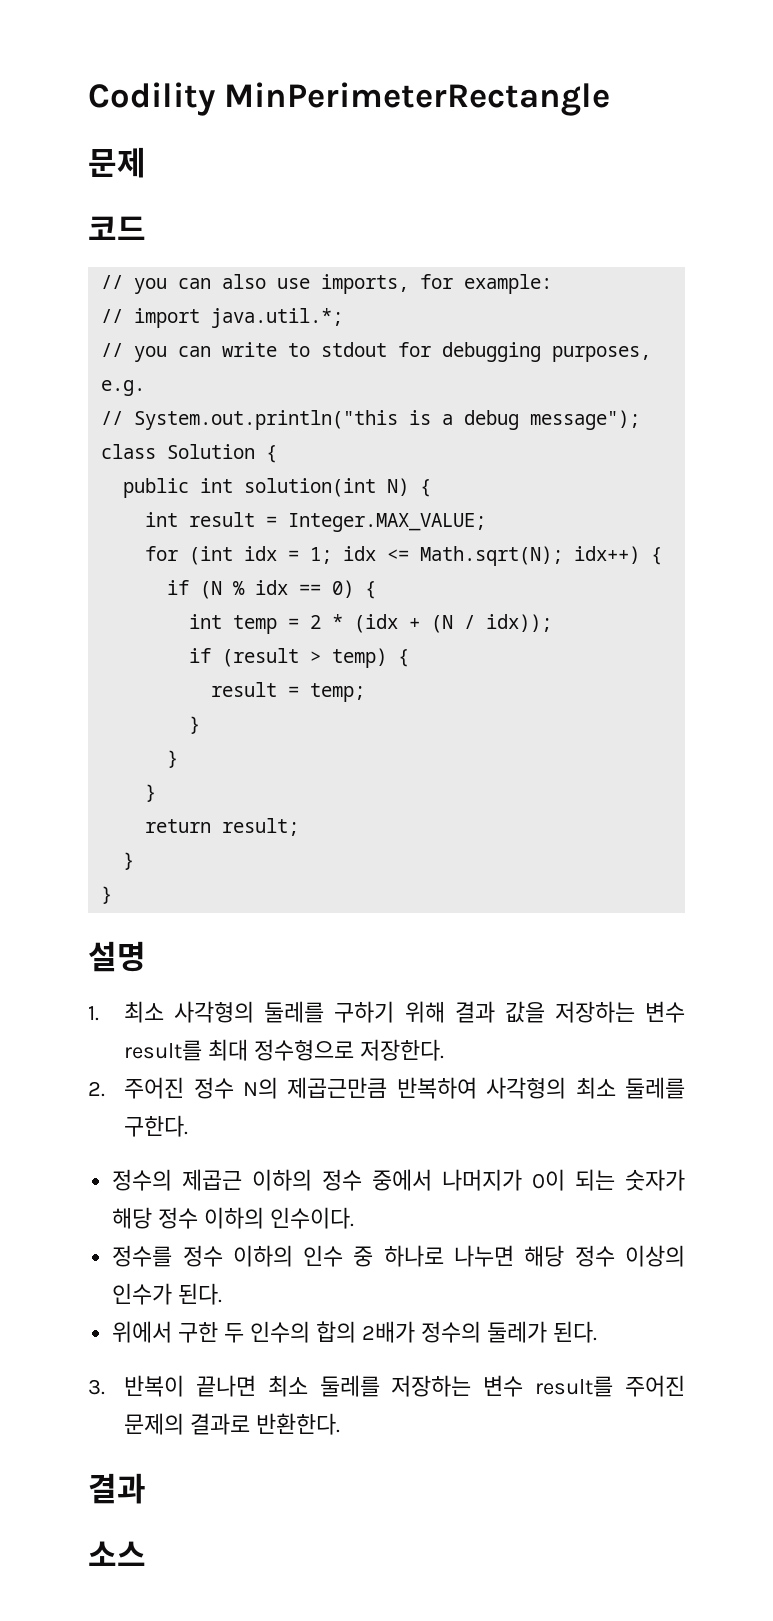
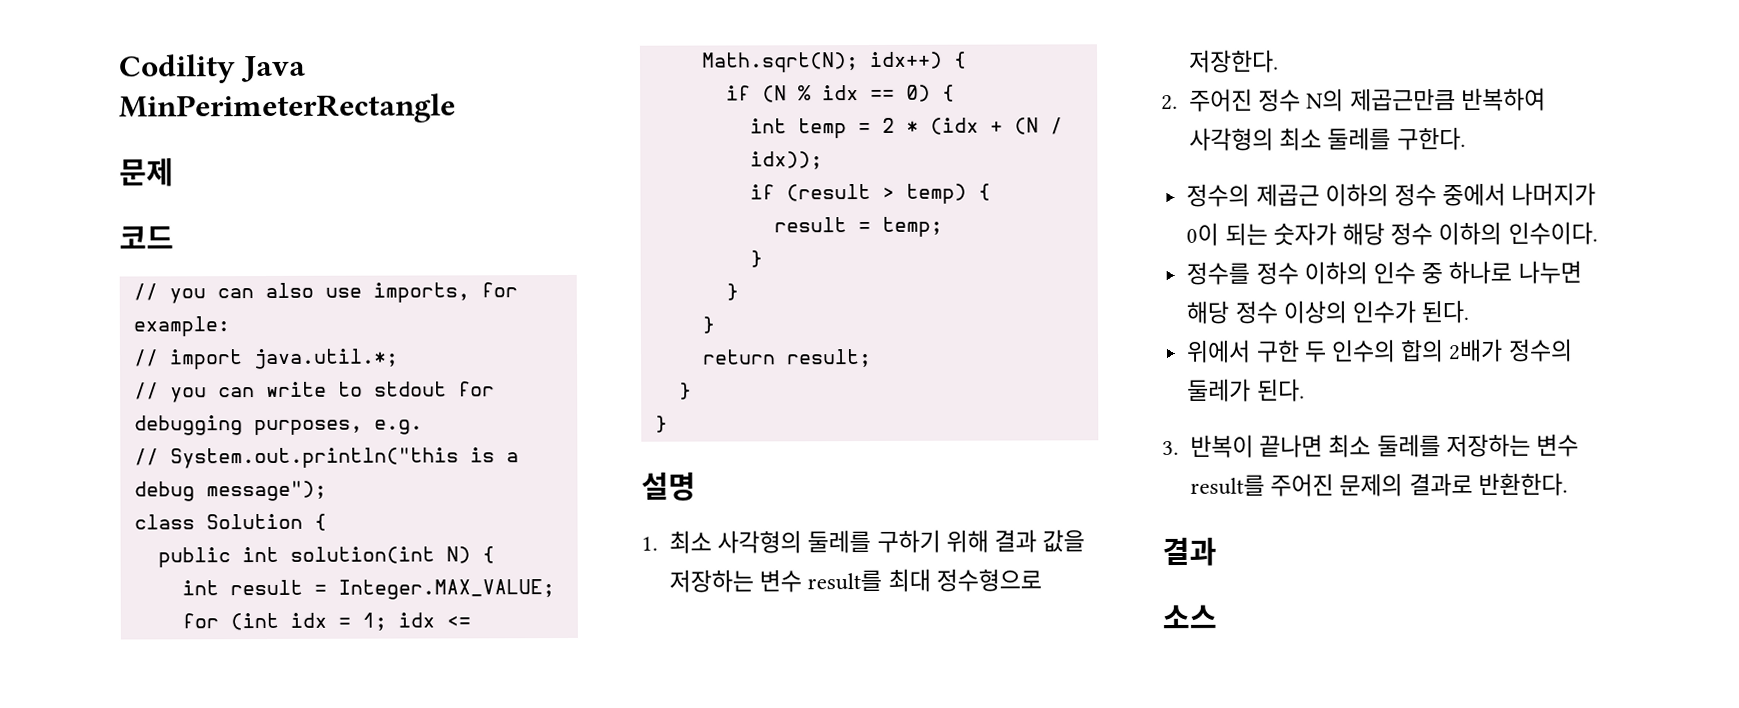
- Codility MinPerimeterRectangle
+ Codility Java MinPerimeterRectangle

